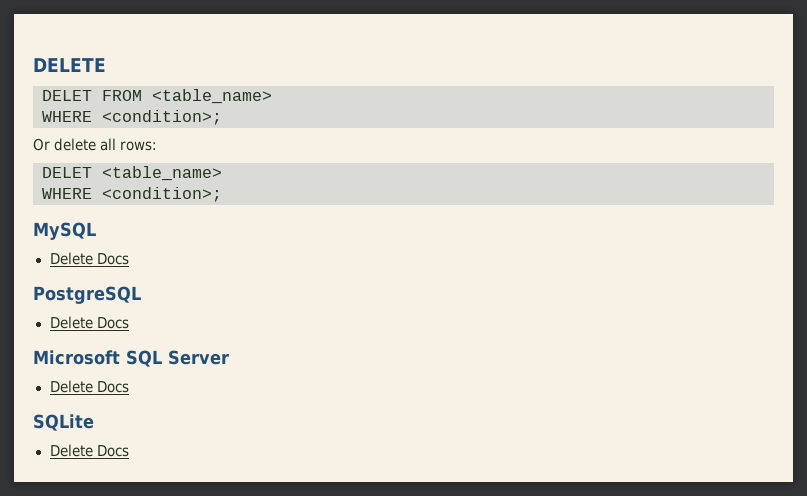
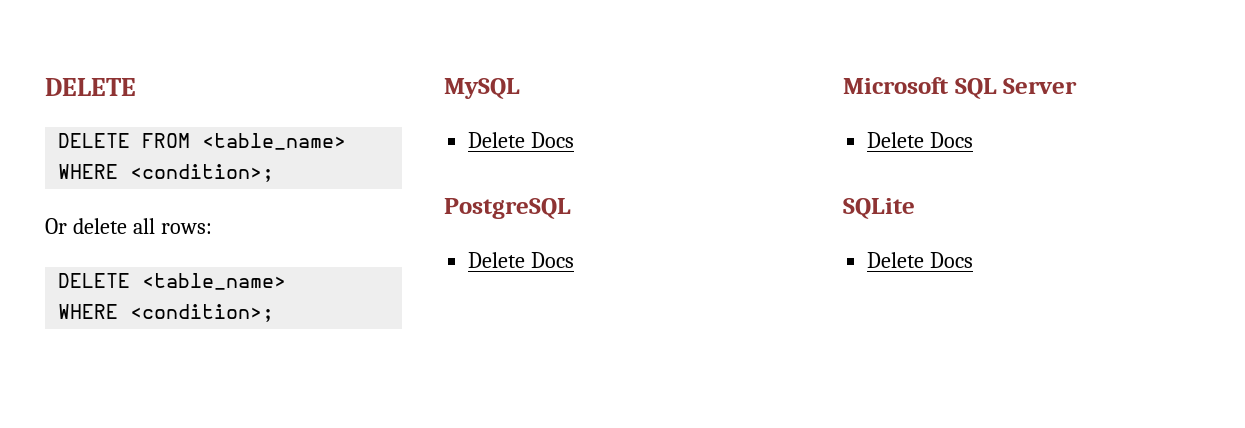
- DELET FROM <table_name>
+ DELETE FROM <table_name>
- DELET <table_name>
+ DELETE <table_name>

